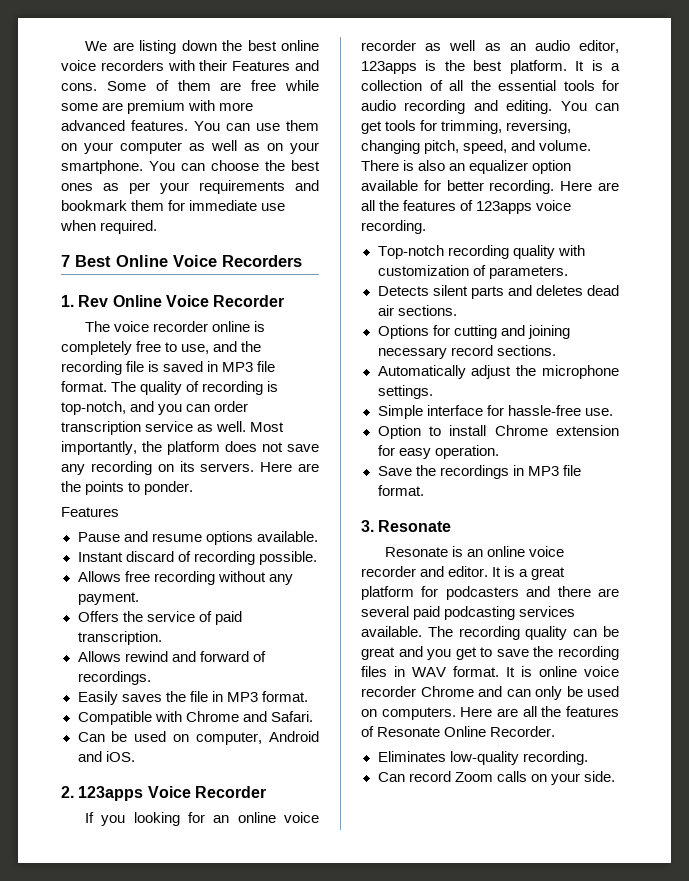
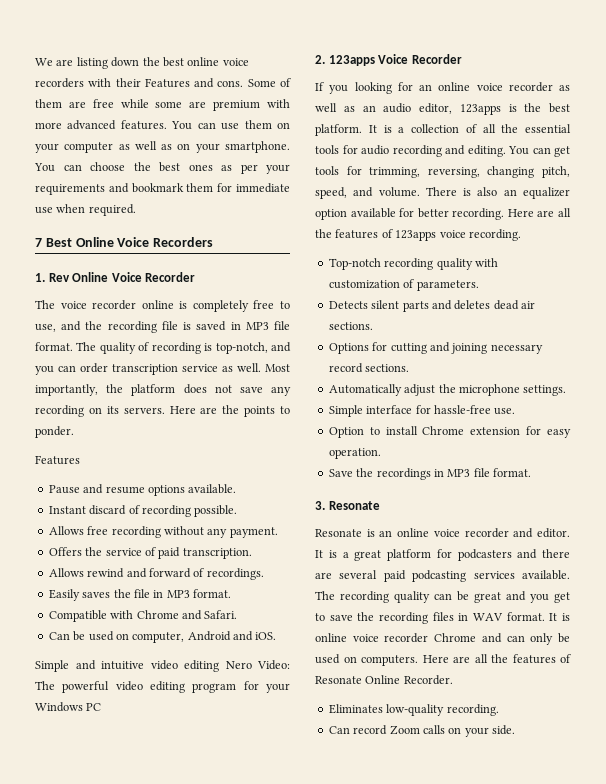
+ Simple and intuitive video editing Nero Video: The powerful video editing program for your Windows PC

